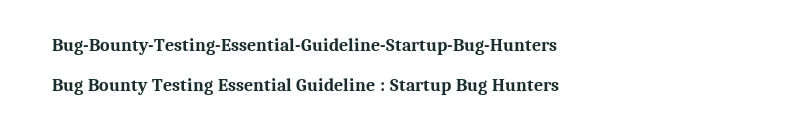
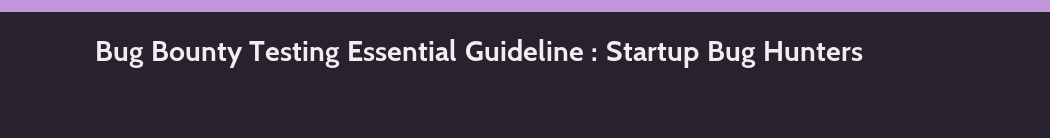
- Bug-Bounty-Testing-Essential-Guideline-Startup-Bug-Hunters

